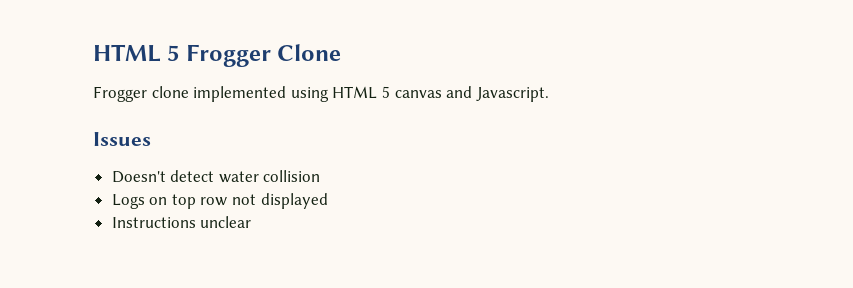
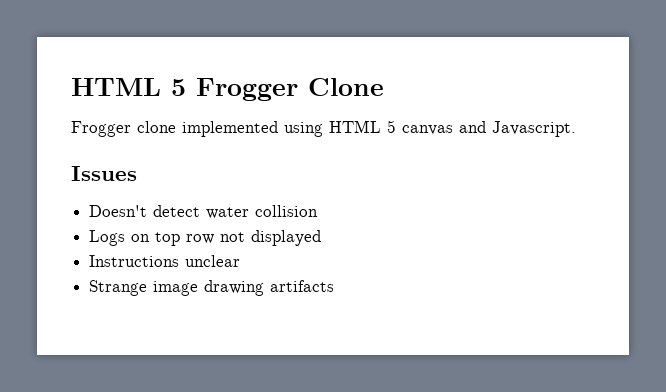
+ Strange image drawing artifacts

